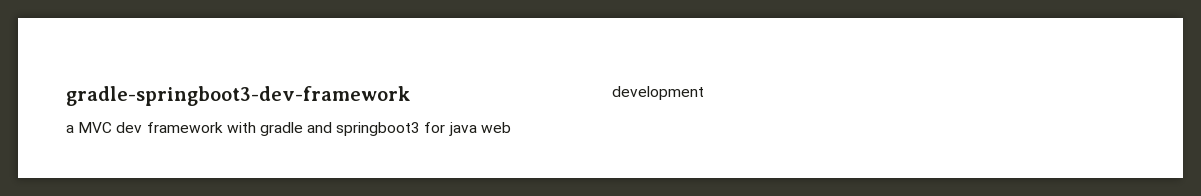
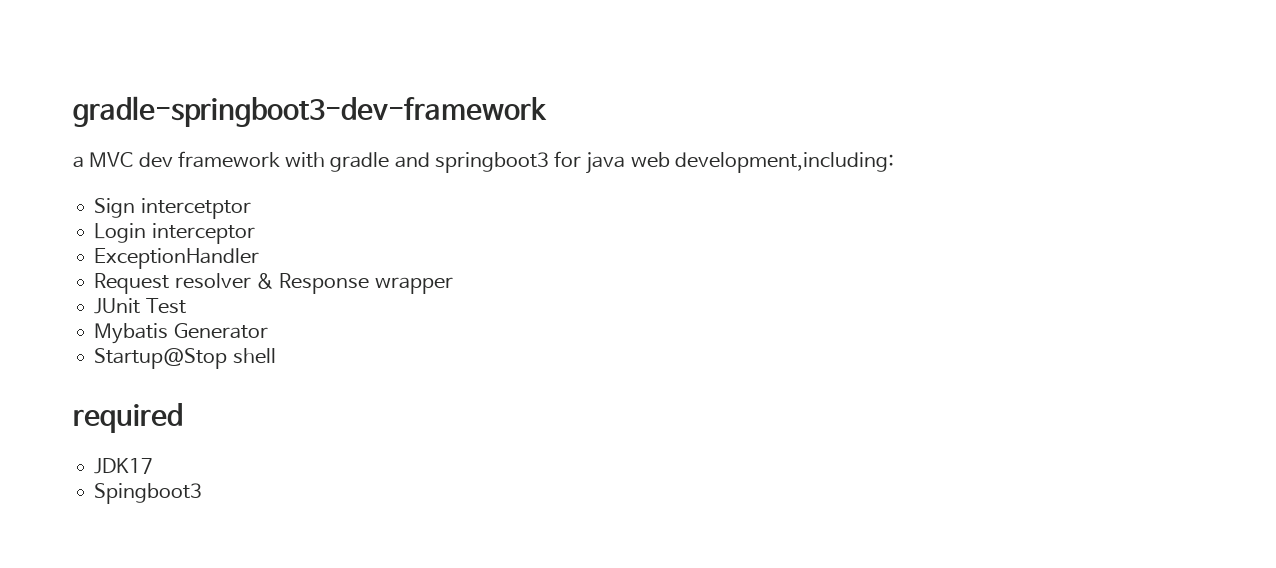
- a MVC dev framework with gradle and springboot3 for java web development
+ a MVC dev framework with gradle and springboot3 for java web development,including:
+ Sign intercetptor
+ Login interceptor
+ ExceptionHandler
+ Request resolver & Response wrapper
+ JUnit Test
+ Mybatis Generator
+ Startup@Stop shell
+ required
+ JDK17
+ Spingboot3

